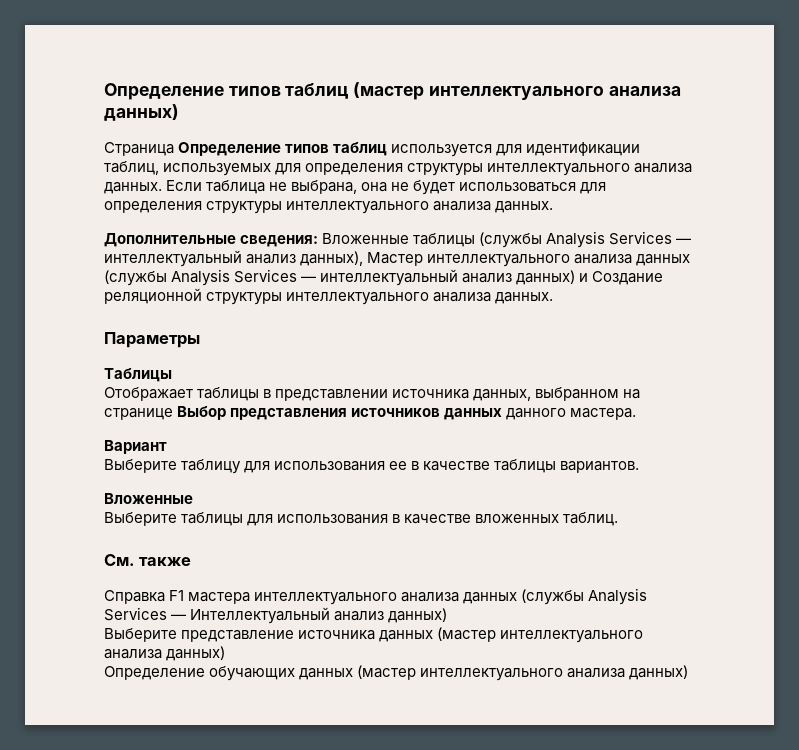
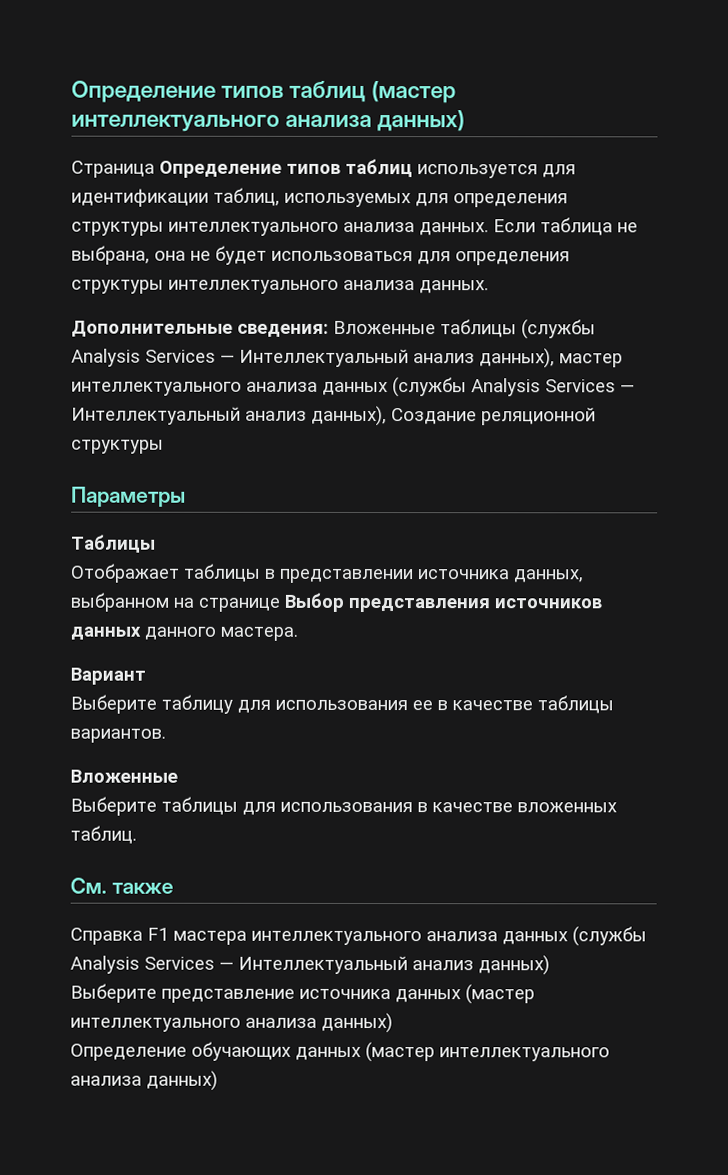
- Дополнительные сведения: Вложенные таблицы (службы Analysis Services — интеллектуальный анализ данных), Мастер интеллектуального анализа данных (службы Analysis Services — интеллектуальный анализ данных) и Создание реляционной структуры интеллектуального анализа данных.
+ Дополнительные сведения: Вложенные таблицы (службы Analysis Services — Интеллектуальный анализ данных), мастер интеллектуального анализа данных (службы Analysis Services — Интеллектуальный анализ данных), Создание реляционной структуры

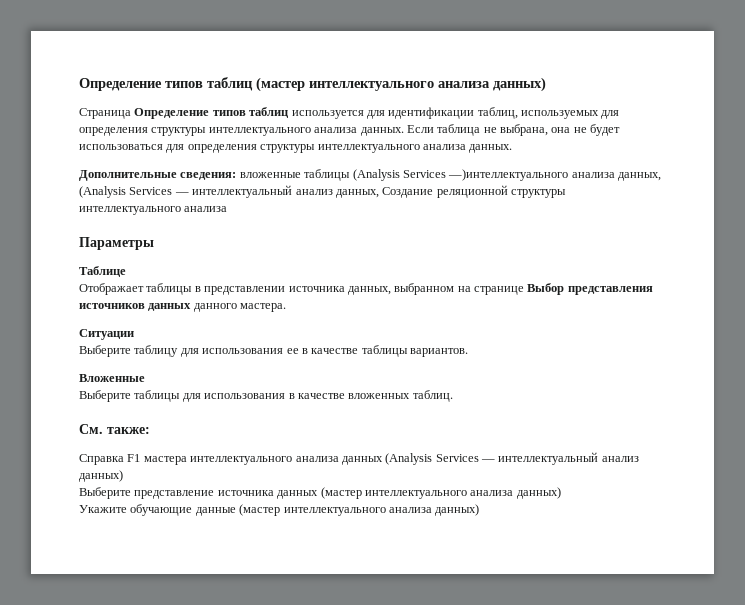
- Дополнительные сведения: Вложенные таблицы (службы Analysis Services — Интеллектуальный анализ данных), мастер интеллектуального анализа данных (службы Analysis Services — Интеллектуальный анализ данных), Создание реляционной структуры
+ Дополнительные сведения: вложенные таблицы (Analysis Services —)интеллектуального анализа данных, (Analysis Services — интеллектуальный анализ данных, Создание реляционной структуры интеллектуального анализа
- Таблицы
+ Таблице
- Вариант
+ Ситуации
- См. также
+ См. также:
- Справка F1 мастера интеллектуального анализа данных (службы Analysis Services — Интеллектуальный анализ данных)
+ Справка F1 мастера интеллектуального анализа данных (Analysis Services — интеллектуальный анализ данных)
- Определение обучающих данных (мастер интеллектуального анализа данных)
+ Укажите обучающие данные (мастер интеллектуального анализа данных)

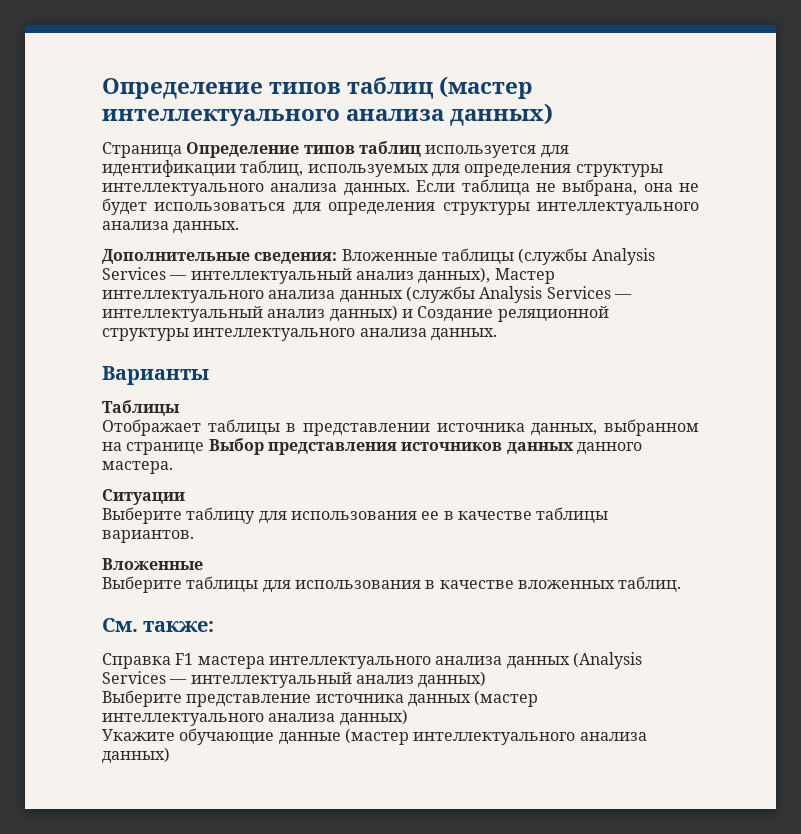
- Дополнительные сведения: вложенные таблицы (Analysis Services —)интеллектуального анализа данных, (Analysis Services — интеллектуальный анализ данных, Создание реляционной структуры интеллектуального анализа
- Параметры
- Таблице
+ Дополнительные сведения: Вложенные таблицы (службы Analysis Services — интеллектуальный анализ данных), Мастер интеллектуального анализа данных (службы Analysis Services — интеллектуальный анализ данных) и Создание реляционной структуры интеллектуального анализа данных.
+ Варианты
+ Таблицы

